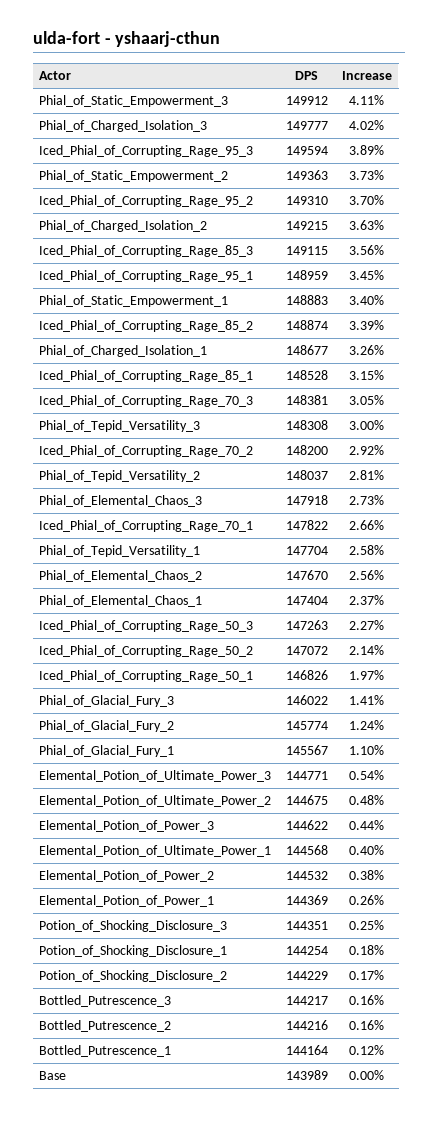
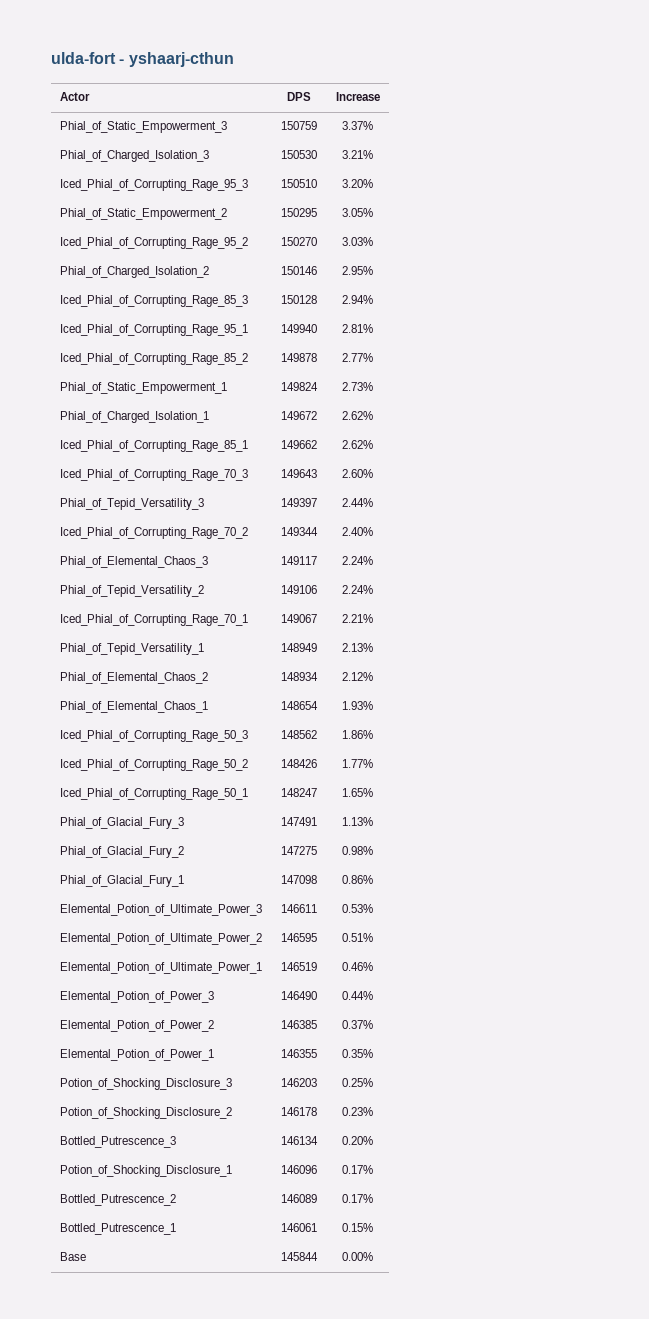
- Phial_of_Static_Empowerment_3 | 149912 | 4.11%
+ Phial_of_Static_Empowerment_3 | 150759 | 3.37%
- Phial_of_Charged_Isolation_3 | 149777 | 4.02%
+ Phial_of_Charged_Isolation_3 | 150530 | 3.21%
- Iced_Phial_of_Corrupting_Rage_95_3 | 149594 | 3.89%
+ Iced_Phial_of_Corrupting_Rage_95_3 | 150510 | 3.20%
- Phial_of_Static_Empowerment_2 | 149363 | 3.73%
+ Phial_of_Static_Empowerment_2 | 150295 | 3.05%
- Iced_Phial_of_Corrupting_Rage_95_2 | 149310 | 3.70%
+ Iced_Phial_of_Corrupting_Rage_95_2 | 150270 | 3.03%
- Phial_of_Charged_Isolation_2 | 149215 | 3.63%
+ Phial_of_Charged_Isolation_2 | 150146 | 2.95%
- Iced_Phial_of_Corrupting_Rage_85_3 | 149115 | 3.56%
+ Iced_Phial_of_Corrupting_Rage_85_3 | 150128 | 2.94%
- Iced_Phial_of_Corrupting_Rage_95_1 | 148959 | 3.45%
- Phial_of_Static_Empowerment_1 | 148883 | 3.40%
- Iced_Phial_of_Corrupting_Rage_85_2 | 148874 | 3.39%
+ Iced_Phial_of_Corrupting_Rage_95_1 | 149940 | 2.81%
+ Iced_Phial_of_Corrupting_Rage_85_2 | 149878 | 2.77%
+ Phial_of_Static_Empowerment_1 | 149824 | 2.73%
- Phial_of_Charged_Isolation_1 | 148677 | 3.26%
+ Phial_of_Charged_Isolation_1 | 149672 | 2.62%
- Iced_Phial_of_Corrupting_Rage_85_1 | 148528 | 3.15%
+ Iced_Phial_of_Corrupting_Rage_85_1 | 149662 | 2.62%
- Iced_Phial_of_Corrupting_Rage_70_3 | 148381 | 3.05%
+ Iced_Phial_of_Corrupting_Rage_70_3 | 149643 | 2.60%
- Phial_of_Tepid_Versatility_3 | 148308 | 3.00%
+ Phial_of_Tepid_Versatility_3 | 149397 | 2.44%
- Iced_Phial_of_Corrupting_Rage_70_2 | 148200 | 2.92%
- Phial_of_Tepid_Versatility_2 | 148037 | 2.81%
- Phial_of_Elemental_Chaos_3 | 147918 | 2.73%
+ Iced_Phial_of_Corrupting_Rage_70_2 | 149344 | 2.40%
+ Phial_of_Elemental_Chaos_3 | 149117 | 2.24%
+ Phial_of_Tepid_Versatility_2 | 149106 | 2.24%
- Iced_Phial_of_Corrupting_Rage_70_1 | 147822 | 2.66%
+ Iced_Phial_of_Corrupting_Rage_70_1 | 149067 | 2.21%
- Phial_of_Tepid_Versatility_1 | 147704 | 2.58%
+ Phial_of_Tepid_Versatility_1 | 148949 | 2.13%
- Phial_of_Elemental_Chaos_2 | 147670 | 2.56%
+ Phial_of_Elemental_Chaos_2 | 148934 | 2.12%
- Phial_of_Elemental_Chaos_1 | 147404 | 2.37%
+ Phial_of_Elemental_Chaos_1 | 148654 | 1.93%
- Iced_Phial_of_Corrupting_Rage_50_3 | 147263 | 2.27%
+ Iced_Phial_of_Corrupting_Rage_50_3 | 148562 | 1.86%
- Iced_Phial_of_Corrupting_Rage_50_2 | 147072 | 2.14%
+ Iced_Phial_of_Corrupting_Rage_50_2 | 148426 | 1.77%
- Iced_Phial_of_Corrupting_Rage_50_1 | 146826 | 1.97%
+ Iced_Phial_of_Corrupting_Rage_50_1 | 148247 | 1.65%
- Phial_of_Glacial_Fury_3 | 146022 | 1.41%
+ Phial_of_Glacial_Fury_3 | 147491 | 1.13%
- Phial_of_Glacial_Fury_2 | 145774 | 1.24%
+ Phial_of_Glacial_Fury_2 | 147275 | 0.98%
- Phial_of_Glacial_Fury_1 | 145567 | 1.10%
+ Phial_of_Glacial_Fury_1 | 147098 | 0.86%
- Elemental_Potion_of_Ultimate_Power_3 | 144771 | 0.54%
+ Elemental_Potion_of_Ultimate_Power_3 | 146611 | 0.53%
- Elemental_Potion_of_Ultimate_Power_2 | 144675 | 0.48%
+ Elemental_Potion_of_Ultimate_Power_2 | 146595 | 0.51%
+ Elemental_Potion_of_Ultimate_Power_1 | 146519 | 0.46%
- Elemental_Potion_of_Power_3 | 144622 | 0.44%
+ Elemental_Potion_of_Power_3 | 146490 | 0.44%
- Elemental_Potion_of_Ultimate_Power_1 | 144568 | 0.40%
- Elemental_Potion_of_Power_2 | 144532 | 0.38%
+ Elemental_Potion_of_Power_2 | 146385 | 0.37%
- Elemental_Potion_of_Power_1 | 144369 | 0.26%
+ Elemental_Potion_of_Power_1 | 146355 | 0.35%
- Potion_of_Shocking_Disclosure_3 | 144351 | 0.25%
+ Potion_of_Shocking_Disclosure_3 | 146203 | 0.25%
- Potion_of_Shocking_Disclosure_1 | 144254 | 0.18%
- Potion_of_Shocking_Disclosure_2 | 144229 | 0.17%
- Bottled_Putrescence_3 | 144217 | 0.16%
+ Potion_of_Shocking_Disclosure_2 | 146178 | 0.23%
+ Bottled_Putrescence_3 | 146134 | 0.20%
+ Potion_of_Shocking_Disclosure_1 | 146096 | 0.17%
- Bottled_Putrescence_2 | 144216 | 0.16%
+ Bottled_Putrescence_2 | 146089 | 0.17%
- Bottled_Putrescence_1 | 144164 | 0.12%
+ Bottled_Putrescence_1 | 146061 | 0.15%
- Base | 143989 | 0.00%
+ Base | 145844 | 0.00%

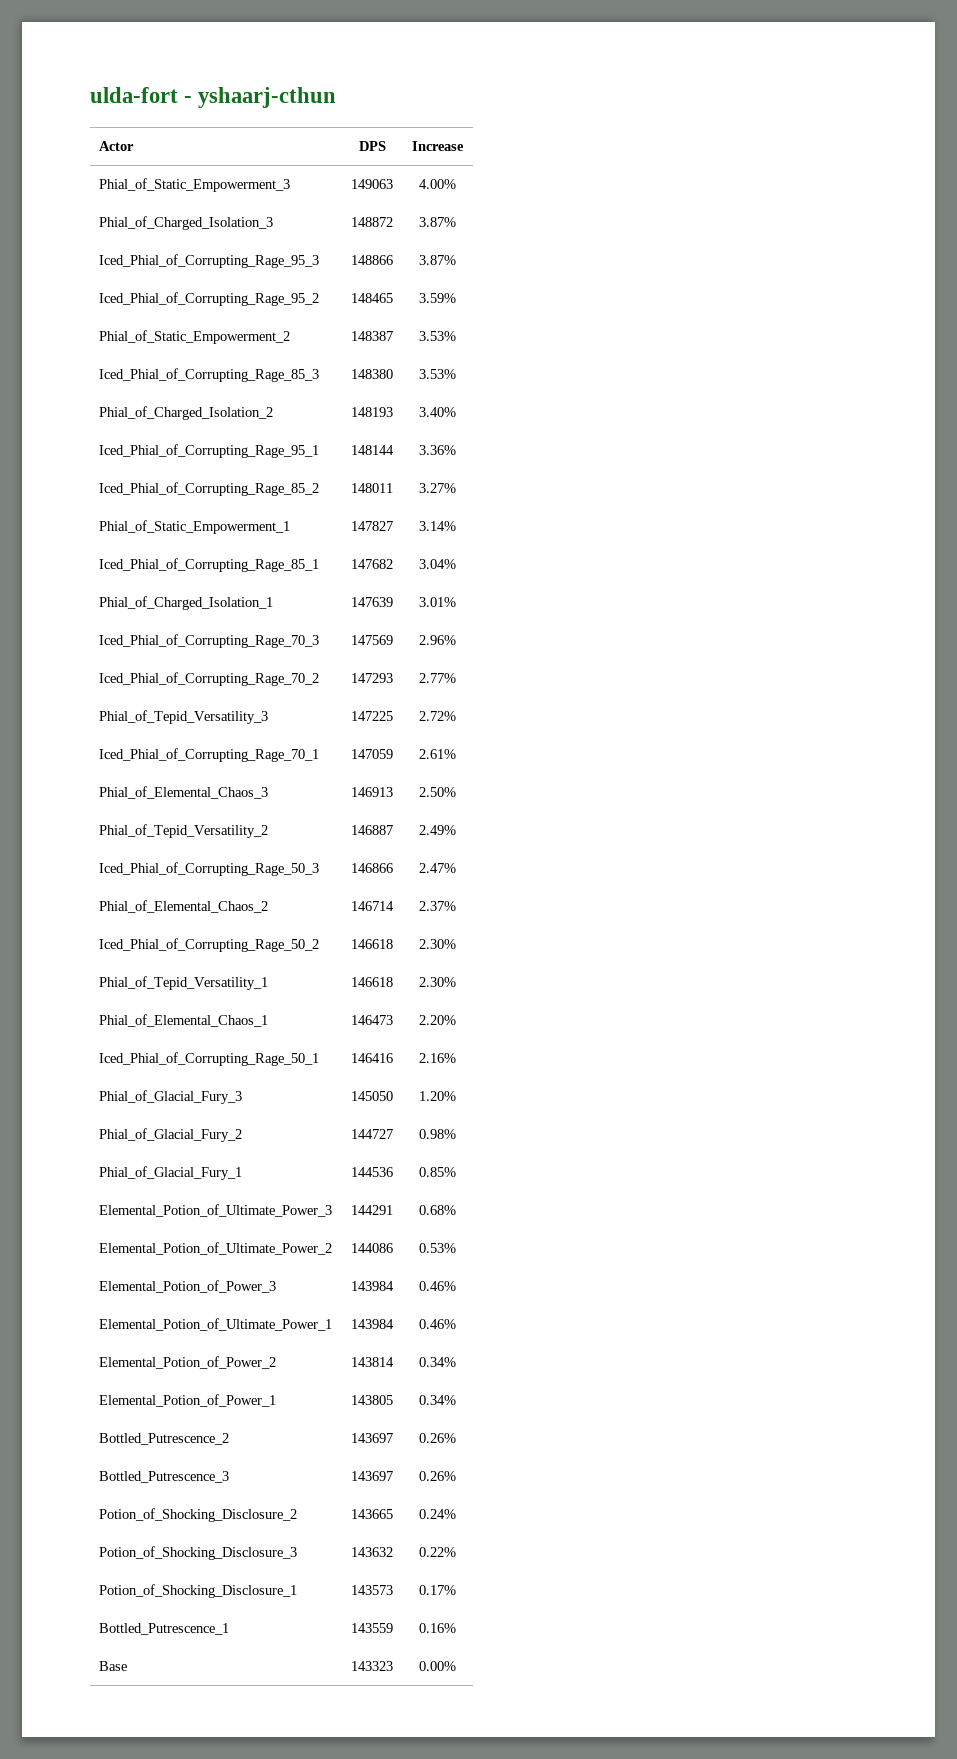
- Phial_of_Static_Empowerment_3 | 150759 | 3.37%
+ Phial_of_Static_Empowerment_3 | 149063 | 4.00%
- Phial_of_Charged_Isolation_3 | 150530 | 3.21%
+ Phial_of_Charged_Isolation_3 | 148872 | 3.87%
- Iced_Phial_of_Corrupting_Rage_95_3 | 150510 | 3.20%
- Phial_of_Static_Empowerment_2 | 150295 | 3.05%
- Iced_Phial_of_Corrupting_Rage_95_2 | 150270 | 3.03%
- Phial_of_Charged_Isolation_2 | 150146 | 2.95%
- Iced_Phial_of_Corrupting_Rage_85_3 | 150128 | 2.94%
+ Iced_Phial_of_Corrupting_Rage_95_3 | 148866 | 3.87%
+ Iced_Phial_of_Corrupting_Rage_95_2 | 148465 | 3.59%
+ Phial_of_Static_Empowerment_2 | 148387 | 3.53%
+ Iced_Phial_of_Corrupting_Rage_85_3 | 148380 | 3.53%
+ Phial_of_Charged_Isolation_2 | 148193 | 3.40%
- Iced_Phial_of_Corrupting_Rage_95_1 | 149940 | 2.81%
+ Iced_Phial_of_Corrupting_Rage_95_1 | 148144 | 3.36%
- Iced_Phial_of_Corrupting_Rage_85_2 | 149878 | 2.77%
- Phial_of_Static_Empowerment_1 | 149824 | 2.73%
- Phial_of_Charged_Isolation_1 | 149672 | 2.62%
- Iced_Phial_of_Corrupting_Rage_85_1 | 149662 | 2.62%
- Iced_Phial_of_Corrupting_Rage_70_3 | 149643 | 2.60%
- Phial_of_Tepid_Versatility_3 | 149397 | 2.44%
- Iced_Phial_of_Corrupting_Rage_70_2 | 149344 | 2.40%
+ Iced_Phial_of_Corrupting_Rage_85_2 | 148011 | 3.27%
+ Phial_of_Static_Empowerment_1 | 147827 | 3.14%
+ Iced_Phial_of_Corrupting_Rage_85_1 | 147682 | 3.04%
+ Phial_of_Charged_Isolation_1 | 147639 | 3.01%
+ Iced_Phial_of_Corrupting_Rage_70_3 | 147569 | 2.96%
+ Iced_Phial_of_Corrupting_Rage_70_2 | 147293 | 2.77%
+ Phial_of_Tepid_Versatility_3 | 147225 | 2.72%
+ Iced_Phial_of_Corrupting_Rage_70_1 | 147059 | 2.61%
- Phial_of_Elemental_Chaos_3 | 149117 | 2.24%
+ Phial_of_Elemental_Chaos_3 | 146913 | 2.50%
- Phial_of_Tepid_Versatility_2 | 149106 | 2.24%
- Iced_Phial_of_Corrupting_Rage_70_1 | 149067 | 2.21%
- Phial_of_Tepid_Versatility_1 | 148949 | 2.13%
- Phial_of_Elemental_Chaos_2 | 148934 | 2.12%
- Phial_of_Elemental_Chaos_1 | 148654 | 1.93%
- Iced_Phial_of_Corrupting_Rage_50_3 | 148562 | 1.86%
- Iced_Phial_of_Corrupting_Rage_50_2 | 148426 | 1.77%
+ Phial_of_Tepid_Versatility_2 | 146887 | 2.49%
+ Iced_Phial_of_Corrupting_Rage_50_3 | 146866 | 2.47%
+ Phial_of_Elemental_Chaos_2 | 146714 | 2.37%
+ Iced_Phial_of_Corrupting_Rage_50_2 | 146618 | 2.30%
+ Phial_of_Tepid_Versatility_1 | 146618 | 2.30%
+ Phial_of_Elemental_Chaos_1 | 146473 | 2.20%
- Iced_Phial_of_Corrupting_Rage_50_1 | 148247 | 1.65%
+ Iced_Phial_of_Corrupting_Rage_50_1 | 146416 | 2.16%
- Phial_of_Glacial_Fury_3 | 147491 | 1.13%
+ Phial_of_Glacial_Fury_3 | 145050 | 1.20%
- Phial_of_Glacial_Fury_2 | 147275 | 0.98%
+ Phial_of_Glacial_Fury_2 | 144727 | 0.98%
- Phial_of_Glacial_Fury_1 | 147098 | 0.86%
+ Phial_of_Glacial_Fury_1 | 144536 | 0.85%
- Elemental_Potion_of_Ultimate_Power_3 | 146611 | 0.53%
- Elemental_Potion_of_Ultimate_Power_2 | 146595 | 0.51%
+ Elemental_Potion_of_Ultimate_Power_3 | 144291 | 0.68%
+ Elemental_Potion_of_Ultimate_Power_2 | 144086 | 0.53%
+ Elemental_Potion_of_Power_3 | 143984 | 0.46%
- Elemental_Potion_of_Ultimate_Power_1 | 146519 | 0.46%
- Elemental_Potion_of_Power_3 | 146490 | 0.44%
+ Elemental_Potion_of_Ultimate_Power_1 | 143984 | 0.46%
- Elemental_Potion_of_Power_2 | 146385 | 0.37%
+ Elemental_Potion_of_Power_2 | 143814 | 0.34%
- Elemental_Potion_of_Power_1 | 146355 | 0.35%
- Potion_of_Shocking_Disclosure_3 | 146203 | 0.25%
- Potion_of_Shocking_Disclosure_2 | 146178 | 0.23%
- Bottled_Putrescence_3 | 146134 | 0.20%
- Potion_of_Shocking_Disclosure_1 | 146096 | 0.17%
- Bottled_Putrescence_2 | 146089 | 0.17%
+ Elemental_Potion_of_Power_1 | 143805 | 0.34%
+ Bottled_Putrescence_2 | 143697 | 0.26%
+ Bottled_Putrescence_3 | 143697 | 0.26%
+ Potion_of_Shocking_Disclosure_2 | 143665 | 0.24%
+ Potion_of_Shocking_Disclosure_3 | 143632 | 0.22%
+ Potion_of_Shocking_Disclosure_1 | 143573 | 0.17%
- Bottled_Putrescence_1 | 146061 | 0.15%
+ Bottled_Putrescence_1 | 143559 | 0.16%
- Base | 145844 | 0.00%
+ Base | 143323 | 0.00%

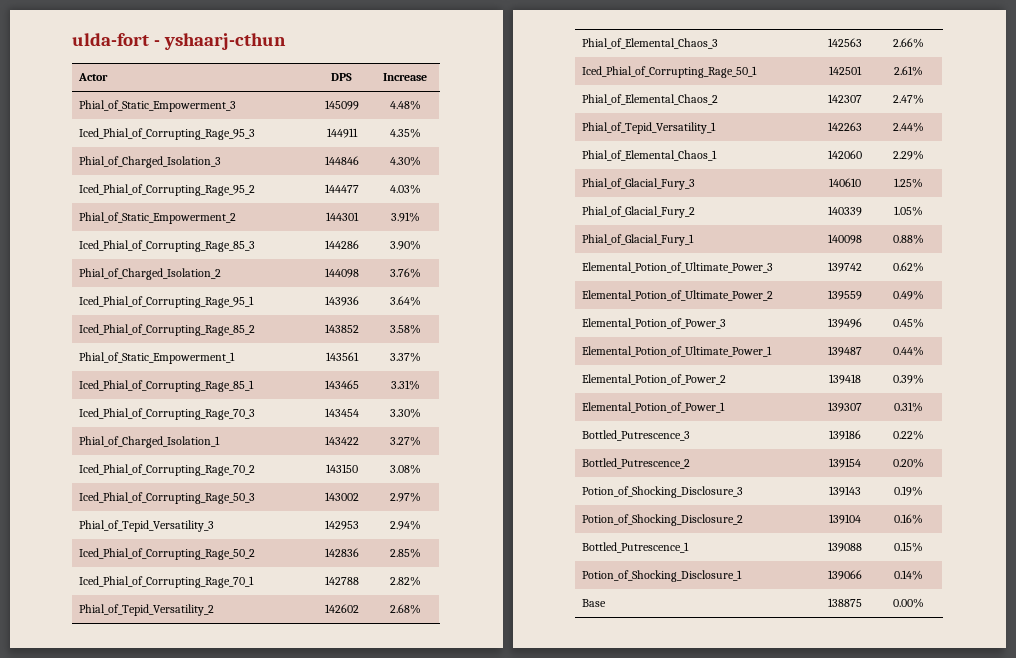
- Phial_of_Static_Empowerment_3 | 149063 | 4.00%
- Phial_of_Charged_Isolation_3 | 148872 | 3.87%
- Iced_Phial_of_Corrupting_Rage_95_3 | 148866 | 3.87%
+ Phial_of_Static_Empowerment_3 | 145099 | 4.48%
+ Iced_Phial_of_Corrupting_Rage_95_3 | 144911 | 4.35%
+ Phial_of_Charged_Isolation_3 | 144846 | 4.30%
- Iced_Phial_of_Corrupting_Rage_95_2 | 148465 | 3.59%
+ Iced_Phial_of_Corrupting_Rage_95_2 | 144477 | 4.03%
- Phial_of_Static_Empowerment_2 | 148387 | 3.53%
+ Phial_of_Static_Empowerment_2 | 144301 | 3.91%
- Iced_Phial_of_Corrupting_Rage_85_3 | 148380 | 3.53%
+ Iced_Phial_of_Corrupting_Rage_85_3 | 144286 | 3.90%
- Phial_of_Charged_Isolation_2 | 148193 | 3.40%
+ Phial_of_Charged_Isolation_2 | 144098 | 3.76%
- Iced_Phial_of_Corrupting_Rage_95_1 | 148144 | 3.36%
+ Iced_Phial_of_Corrupting_Rage_95_1 | 143936 | 3.64%
- Iced_Phial_of_Corrupting_Rage_85_2 | 148011 | 3.27%
- Phial_of_Static_Empowerment_1 | 147827 | 3.14%
- Iced_Phial_of_Corrupting_Rage_85_1 | 147682 | 3.04%
- Phial_of_Charged_Isolation_1 | 147639 | 3.01%
- Iced_Phial_of_Corrupting_Rage_70_3 | 147569 | 2.96%
- Iced_Phial_of_Corrupting_Rage_70_2 | 147293 | 2.77%
- Phial_of_Tepid_Versatility_3 | 147225 | 2.72%
- Iced_Phial_of_Corrupting_Rage_70_1 | 147059 | 2.61%
- Phial_of_Elemental_Chaos_3 | 146913 | 2.50%
- Phial_of_Tepid_Versatility_2 | 146887 | 2.49%
- Iced_Phial_of_Corrupting_Rage_50_3 | 146866 | 2.47%
- Phial_of_Elemental_Chaos_2 | 146714 | 2.37%
- Iced_Phial_of_Corrupting_Rage_50_2 | 146618 | 2.30%
+ Iced_Phial_of_Corrupting_Rage_85_2 | 143852 | 3.58%
+ Phial_of_Static_Empowerment_1 | 143561 | 3.37%
+ Iced_Phial_of_Corrupting_Rage_85_1 | 143465 | 3.31%
+ Iced_Phial_of_Corrupting_Rage_70_3 | 143454 | 3.30%
+ Phial_of_Charged_Isolation_1 | 143422 | 3.27%
+ Iced_Phial_of_Corrupting_Rage_70_2 | 143150 | 3.08%
+ Iced_Phial_of_Corrupting_Rage_50_3 | 143002 | 2.97%
+ Phial_of_Tepid_Versatility_3 | 142953 | 2.94%
+ Iced_Phial_of_Corrupting_Rage_50_2 | 142836 | 2.85%
+ Iced_Phial_of_Corrupting_Rage_70_1 | 142788 | 2.82%
+ Phial_of_Tepid_Versatility_2 | 142602 | 2.68%
+ Phial_of_Elemental_Chaos_3 | 142563 | 2.66%
+ Iced_Phial_of_Corrupting_Rage_50_1 | 142501 | 2.61%
+ Phial_of_Elemental_Chaos_2 | 142307 | 2.47%
- Phial_of_Tepid_Versatility_1 | 146618 | 2.30%
+ Phial_of_Tepid_Versatility_1 | 142263 | 2.44%
- Phial_of_Elemental_Chaos_1 | 146473 | 2.20%
- Iced_Phial_of_Corrupting_Rage_50_1 | 146416 | 2.16%
+ Phial_of_Elemental_Chaos_1 | 142060 | 2.29%
- Phial_of_Glacial_Fury_3 | 145050 | 1.20%
+ Phial_of_Glacial_Fury_3 | 140610 | 1.25%
- Phial_of_Glacial_Fury_2 | 144727 | 0.98%
+ Phial_of_Glacial_Fury_2 | 140339 | 1.05%
- Phial_of_Glacial_Fury_1 | 144536 | 0.85%
+ Phial_of_Glacial_Fury_1 | 140098 | 0.88%
- Elemental_Potion_of_Ultimate_Power_3 | 144291 | 0.68%
+ Elemental_Potion_of_Ultimate_Power_3 | 139742 | 0.62%
- Elemental_Potion_of_Ultimate_Power_2 | 144086 | 0.53%
+ Elemental_Potion_of_Ultimate_Power_2 | 139559 | 0.49%
- Elemental_Potion_of_Power_3 | 143984 | 0.46%
+ Elemental_Potion_of_Power_3 | 139496 | 0.45%
- Elemental_Potion_of_Ultimate_Power_1 | 143984 | 0.46%
+ Elemental_Potion_of_Ultimate_Power_1 | 139487 | 0.44%
- Elemental_Potion_of_Power_2 | 143814 | 0.34%
+ Elemental_Potion_of_Power_2 | 139418 | 0.39%
- Elemental_Potion_of_Power_1 | 143805 | 0.34%
- Bottled_Putrescence_2 | 143697 | 0.26%
- Bottled_Putrescence_3 | 143697 | 0.26%
- Potion_of_Shocking_Disclosure_2 | 143665 | 0.24%
- Potion_of_Shocking_Disclosure_3 | 143632 | 0.22%
- Potion_of_Shocking_Disclosure_1 | 143573 | 0.17%
- Bottled_Putrescence_1 | 143559 | 0.16%
+ Elemental_Potion_of_Power_1 | 139307 | 0.31%
+ Bottled_Putrescence_3 | 139186 | 0.22%
+ Bottled_Putrescence_2 | 139154 | 0.20%
+ Potion_of_Shocking_Disclosure_3 | 139143 | 0.19%
+ Potion_of_Shocking_Disclosure_2 | 139104 | 0.16%
+ Bottled_Putrescence_1 | 139088 | 0.15%
+ Potion_of_Shocking_Disclosure_1 | 139066 | 0.14%
- Base | 143323 | 0.00%
+ Base | 138875 | 0.00%

